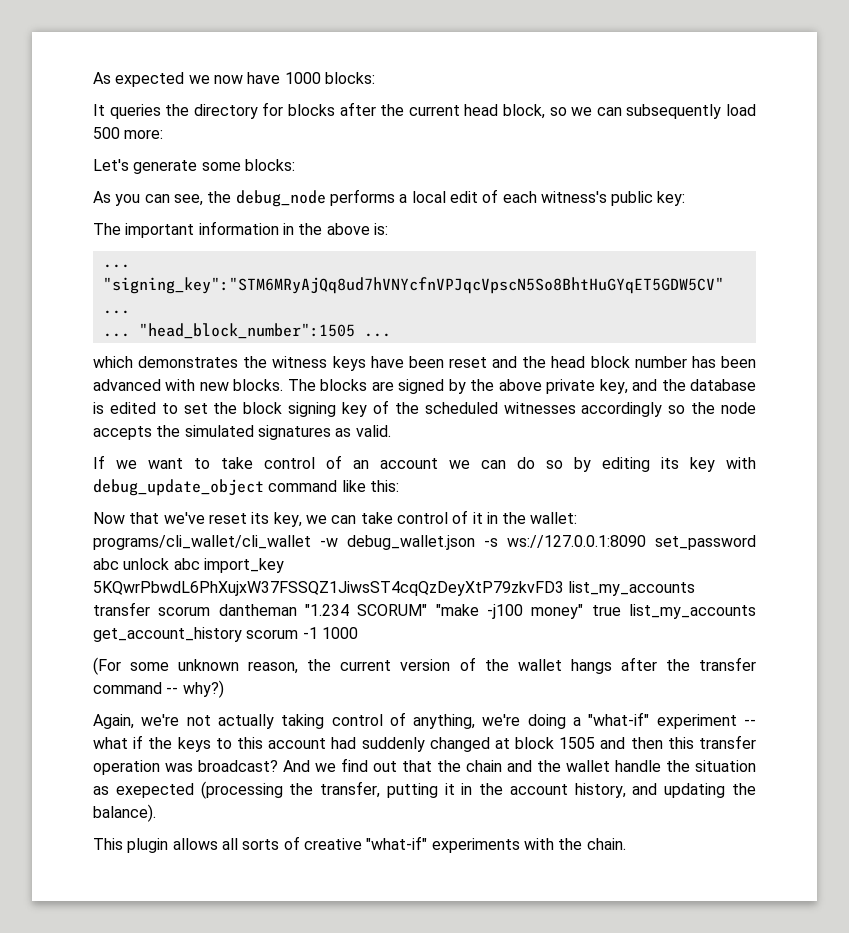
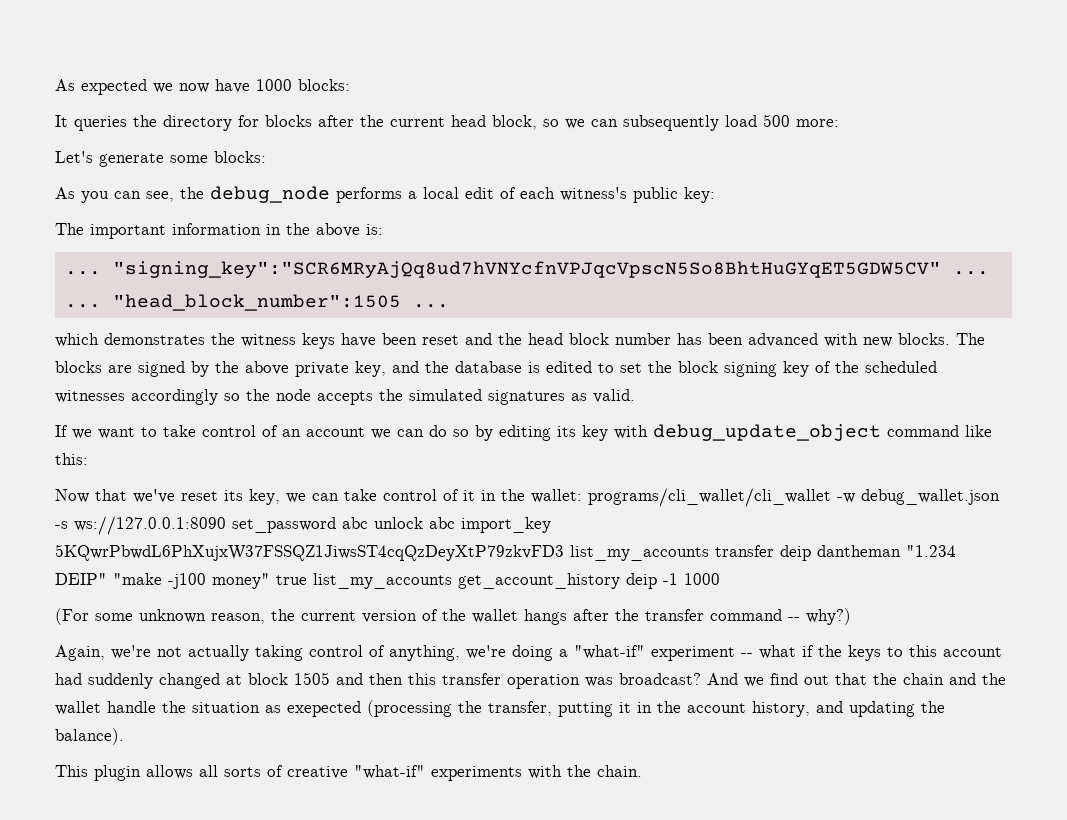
- "signing_key":"STM6MRyAjQq8ud7hVNYcfnVPJqcVpscN5So8BhtHuGYqET5GDW5CV" ...
+ "signing_key":"SCR6MRyAjQq8ud7hVNYcfnVPJqcVpscN5So8BhtHuGYqET5GDW5CV" ...
- Now that we've reset its key, we can take control of it in the wallet: programs/cli_wallet/cli_wallet -w debug_wallet.json -s ws://127.0.0.1:8090 set_password abc unlock abc import_key 5KQwrPbwdL6PhXujxW37FSSQZ1JiwsST4cqQzDeyXtP79zkvFD3 list_my_accounts transfer scorum dantheman "1.234 SCORUM" "make -j100 money" true list_my_accounts get_account_history scorum -1 1000
+ Now that we've reset its key, we can take control of it in the wallet: programs/cli_wallet/cli_wallet -w debug_wallet.json -s ws://127.0.0.1:8090 set_password abc unlock abc import_key 5KQwrPbwdL6PhXujxW37FSSQZ1JiwsST4cqQzDeyXtP79zkvFD3 list_my_accounts transfer deip dantheman "1.234 DEIP" "make -j100 money" true list_my_accounts get_account_history deip -1 1000

